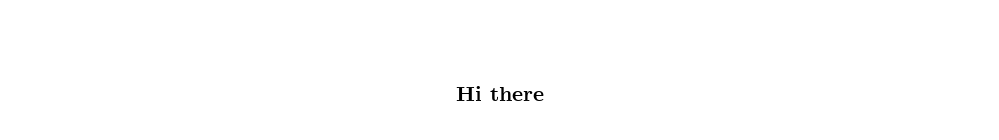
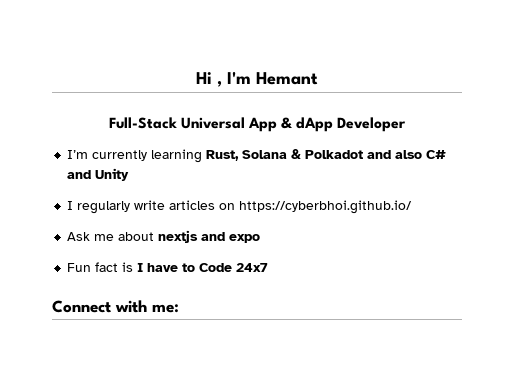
- Hi there
+ Hi , I'm Hemant
+ Full-Stack Universal App & dApp Developer
+ I’m currently learning Rust, Solana & Polkadot and also C# and Unity
+ I regularly write articles on https://cyberbhoi.github.io/
+ Ask me about nextjs and expo
+ Fun fact is I have to Code 24x7
+ Connect with me:

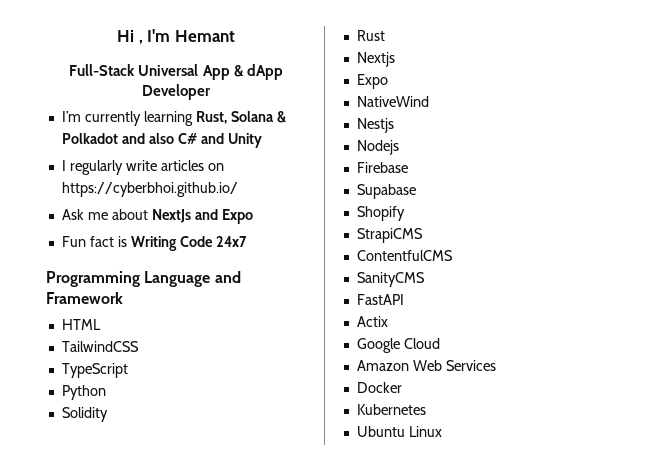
- Ask me about nextjs and expo
+ Ask me about NextJs and Expo
- Fun fact is I have to Code 24x7
+ Fun fact is Writing Code 24x7
- Connect with me:
+ Programming Language and Framework
+ HTML
+ TailwindCSS
+ TypeScript
+ Python
+ Solidity
+ Rust
+ Nextjs
+ Expo
+ NativeWind
+ Nestjs
+ Nodejs
+ Firebase
+ Supabase
+ Shopify
+ StrapiCMS
+ ContentfulCMS
+ SanityCMS
+ FastAPI
+ Actix
+ Google Cloud
+ Amazon Web Services
+ Docker
+ Kubernetes
+ Ubuntu Linux

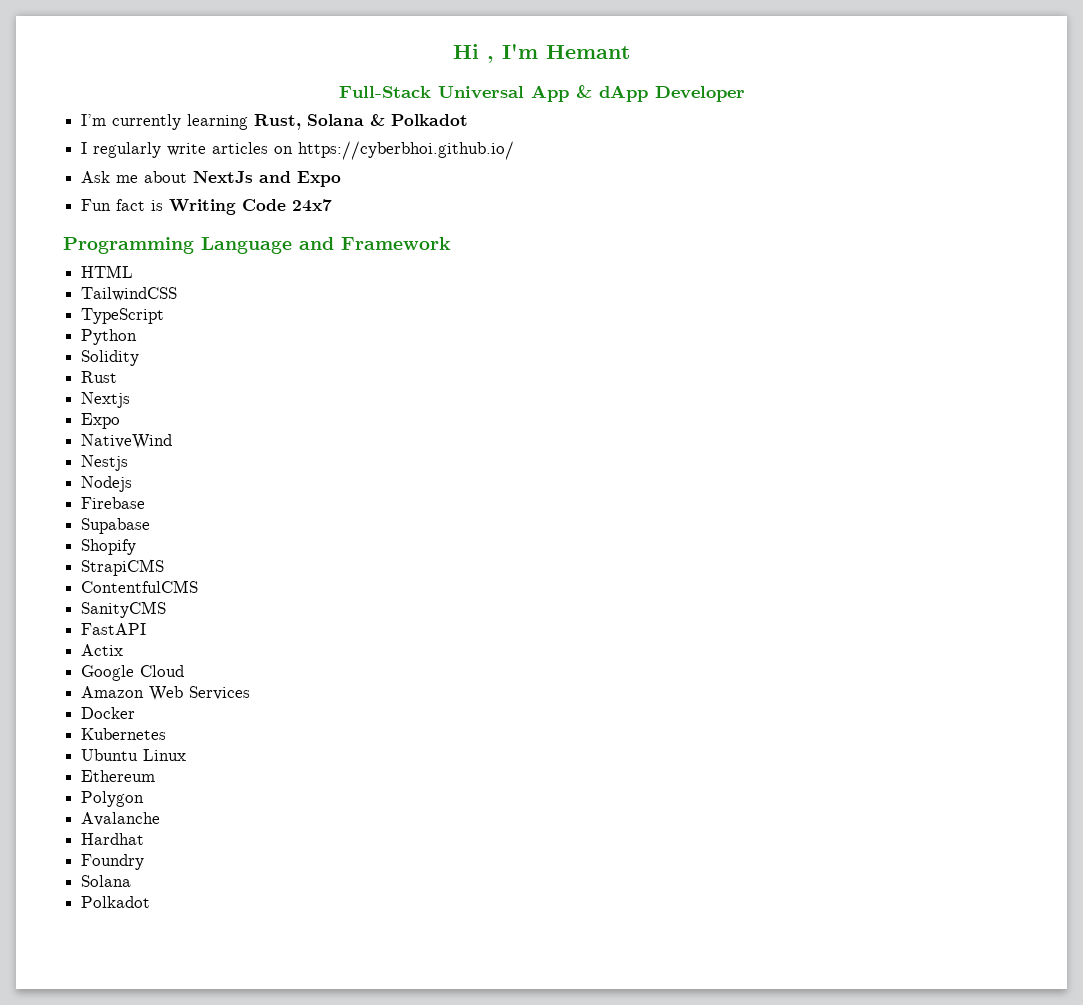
- I’m currently learning Rust, Solana & Polkadot and also C# and Unity
+ I’m currently learning Rust, Solana & Polkadot
+ Ethereum
+ Polygon
+ Avalanche
+ Hardhat
+ Foundry
+ Solana
+ Polkadot

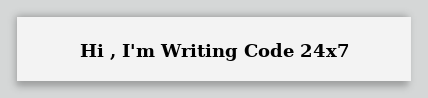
- Hi , I'm Hemant
- Full-Stack Universal App & dApp Developer
- I’m currently learning Rust, Solana & Polkadot
- I regularly write articles on https://cyberbhoi.github.io/
- Ask me about NextJs and Expo
- Fun fact is Writing Code 24x7
- Programming Language and Framework
- HTML
- TailwindCSS
- TypeScript
- Python
- Solidity
- Rust
- Nextjs
- Expo
- NativeWind
- Nestjs
- Nodejs
- Firebase
- Supabase
- Shopify
- StrapiCMS
- ContentfulCMS
- SanityCMS
- FastAPI
- Actix
- Google Cloud
- Amazon Web Services
- Docker
- Kubernetes
- Ubuntu Linux
- Ethereum
- Polygon
- Avalanche
- Hardhat
- Foundry
- Solana
- Polkadot
+ Hi , I'm Writing Code 24x7

